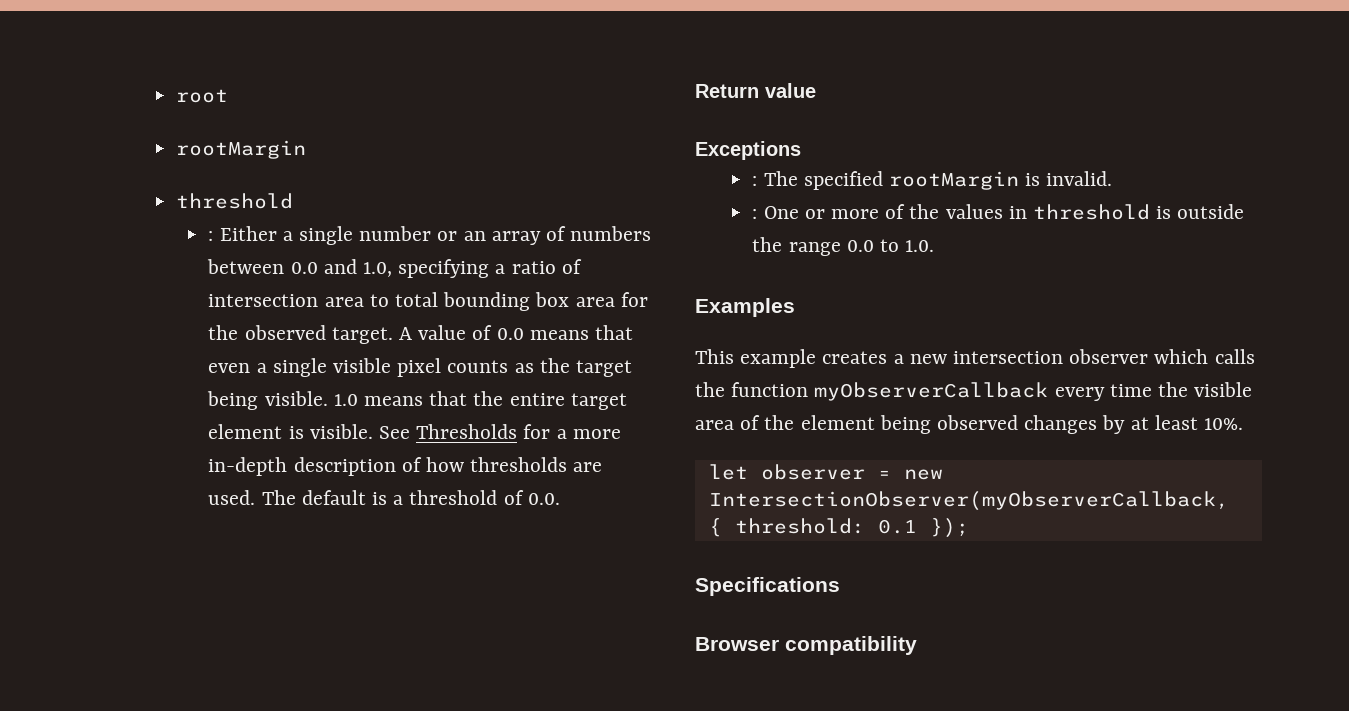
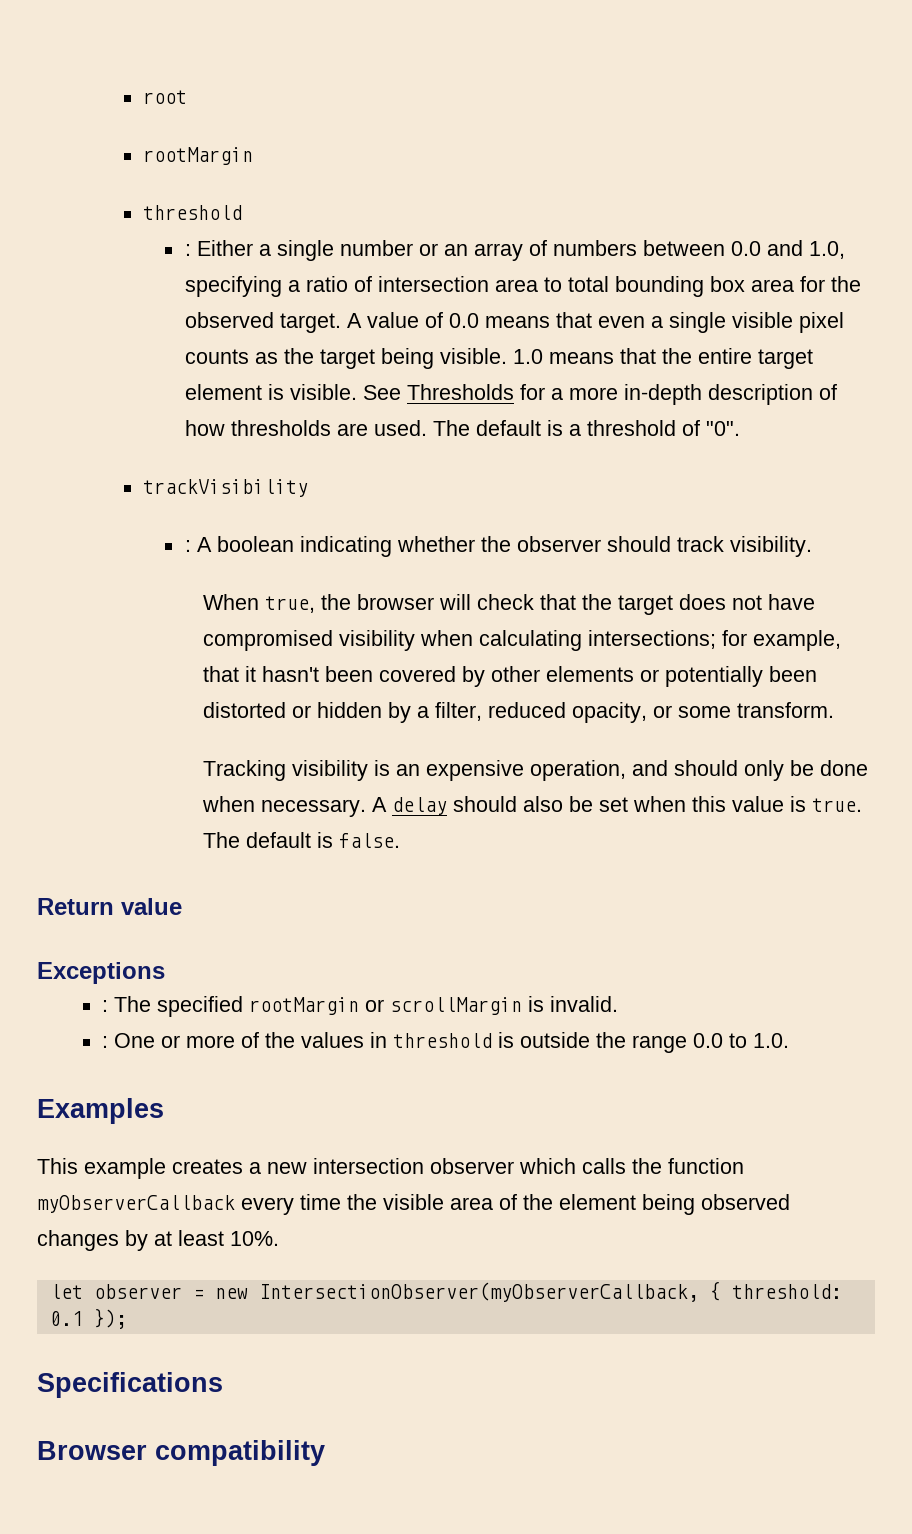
- The default is a threshold of 0.0.
+ The default is a threshold of "0".
+ trackVisibility
+ : A boolean indicating whether the observer should track visibility.
+ When true, the browser will check that the target does not have compromised visibility when calculating intersections; for example, that it hasn't been covered by other elements or potentially been distorted or hidden by a filter, reduced opacity, or some transform.
+ Tracking visibility is an expensive operation, and should only be done when necessary. A delay should also be set when this value is true. The default is false.
- : The specified rootMargin is invalid.
+ : The specified rootMargin or scrollMargin is invalid.

